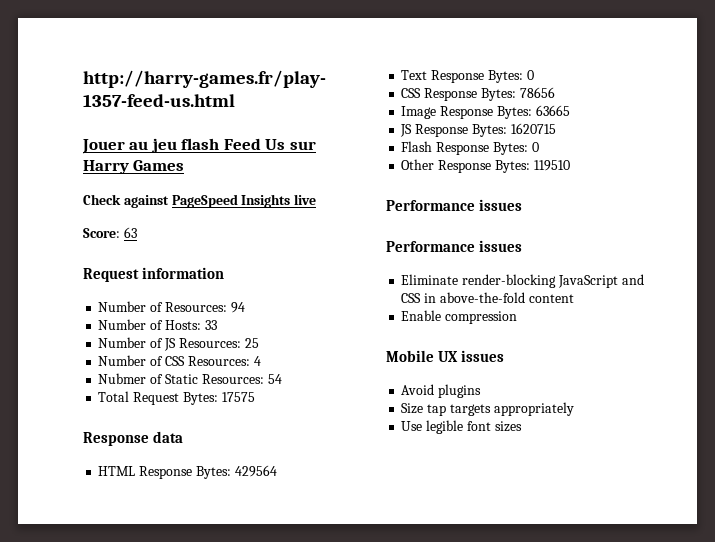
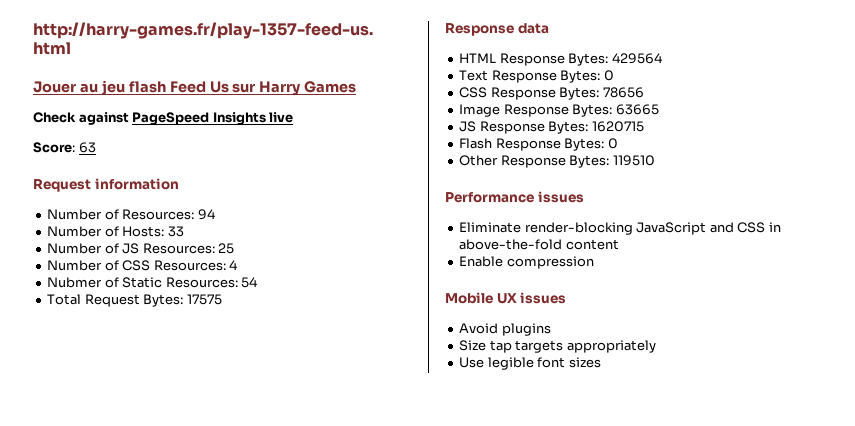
  Other Response Bytes: 119510
- Performance issues

